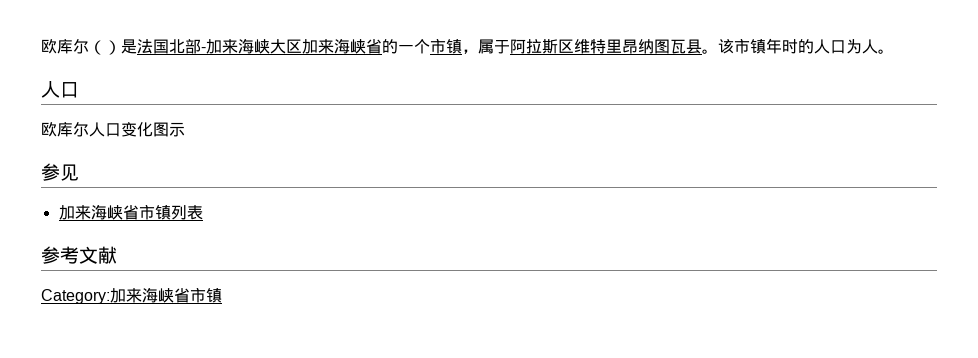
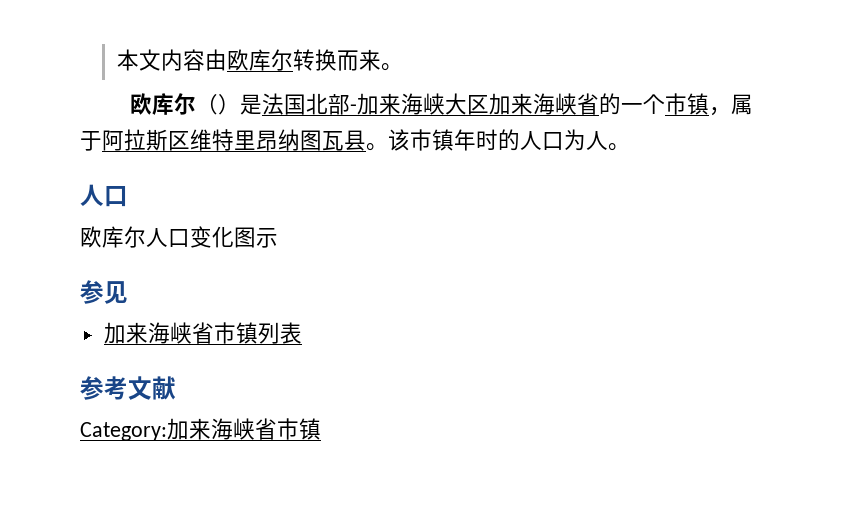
+ 本文内容由欧库尔转换而来。

